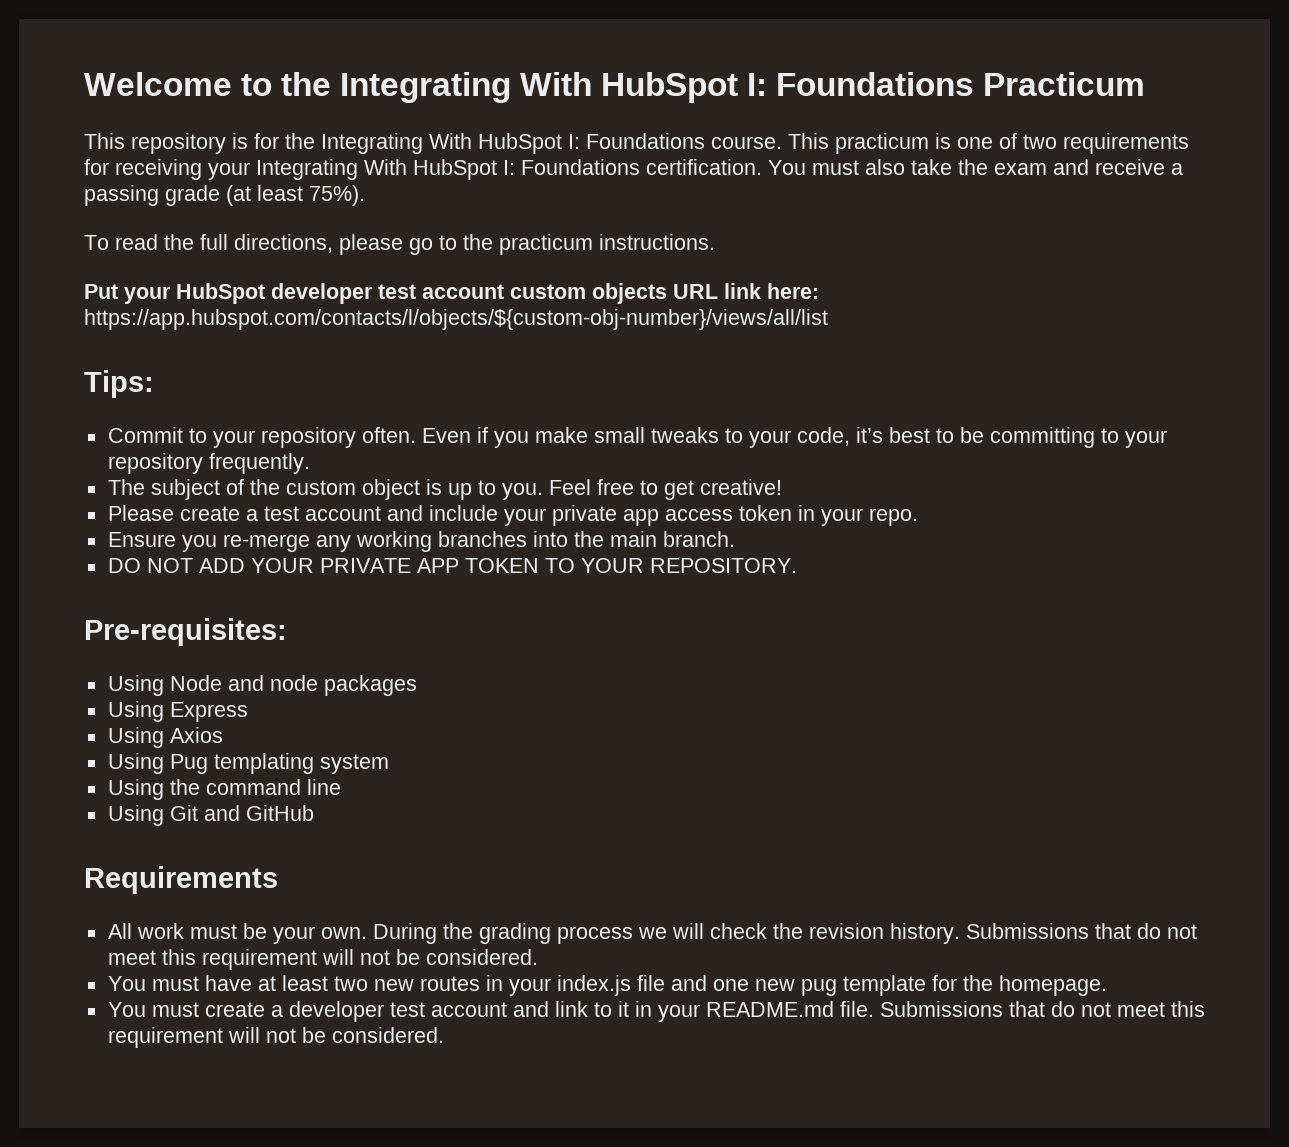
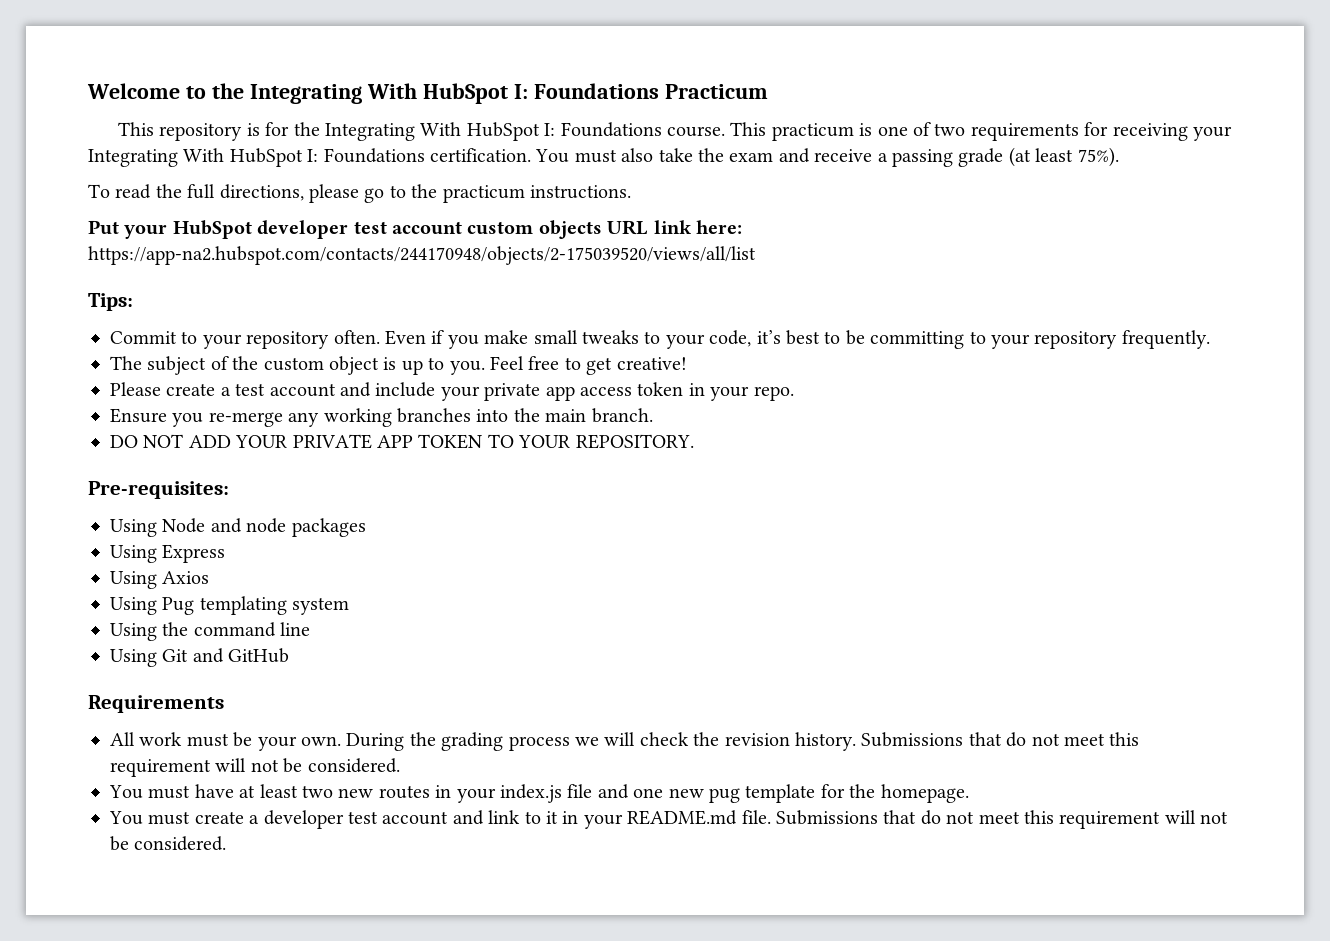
- Put your HubSpot developer test account custom objects URL link here: https://app.hubspot.com/contacts/l/objects/${custom-obj-number}/views/all/list
+ Put your HubSpot developer test account custom objects URL link here: https://app-na2.hubspot.com/contacts/244170948/objects/2-175039520/views/all/list

